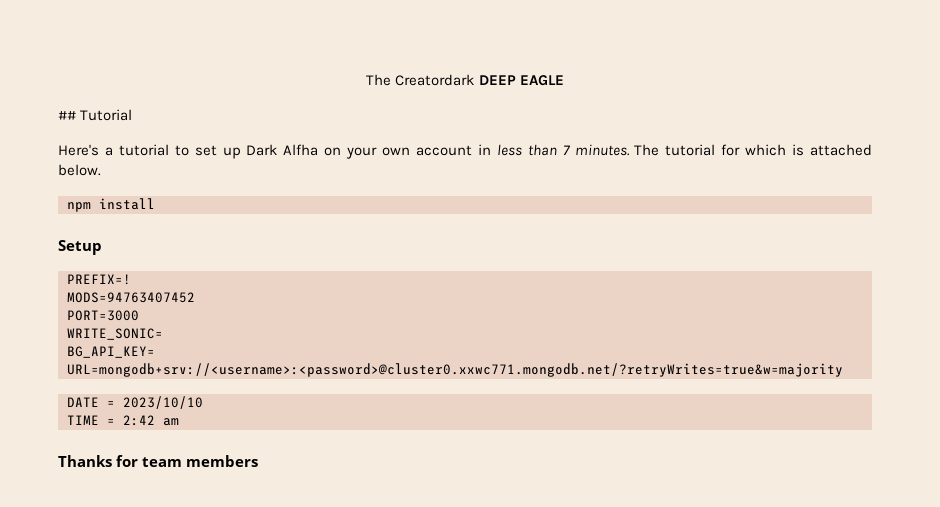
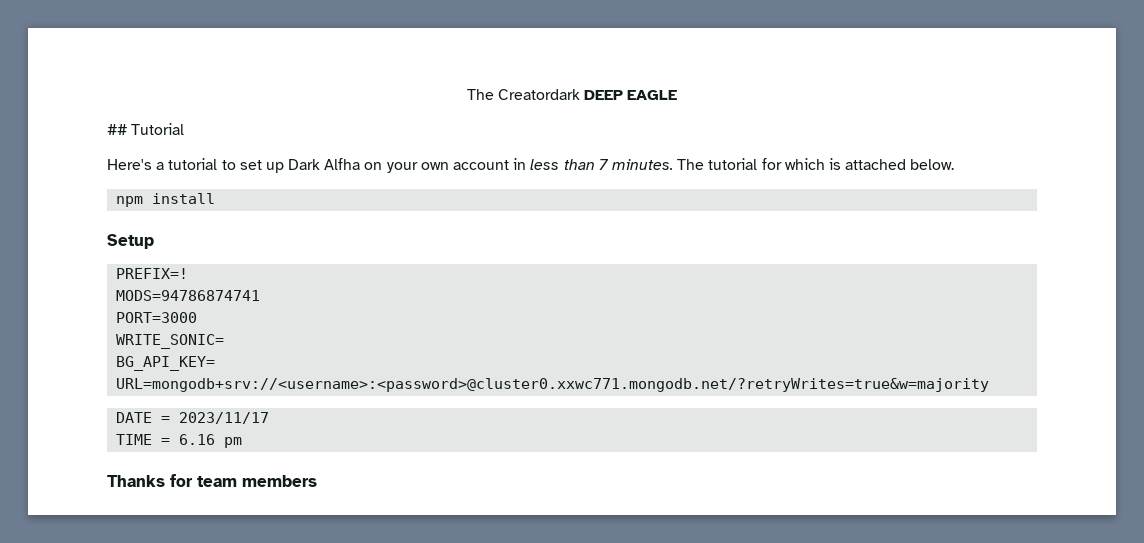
- MODS=94763407452
+ MODS=94786874741
- DATE = 2023/10/10
+ DATE = 2023/11/17
- TIME = 2:42 am
+ TIME = 6.16 pm

